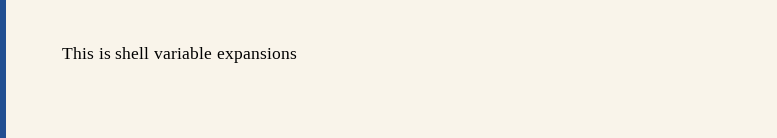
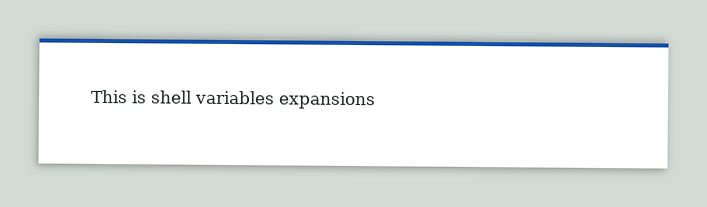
- This is shell variable expansions
+ This is shell variables expansions

